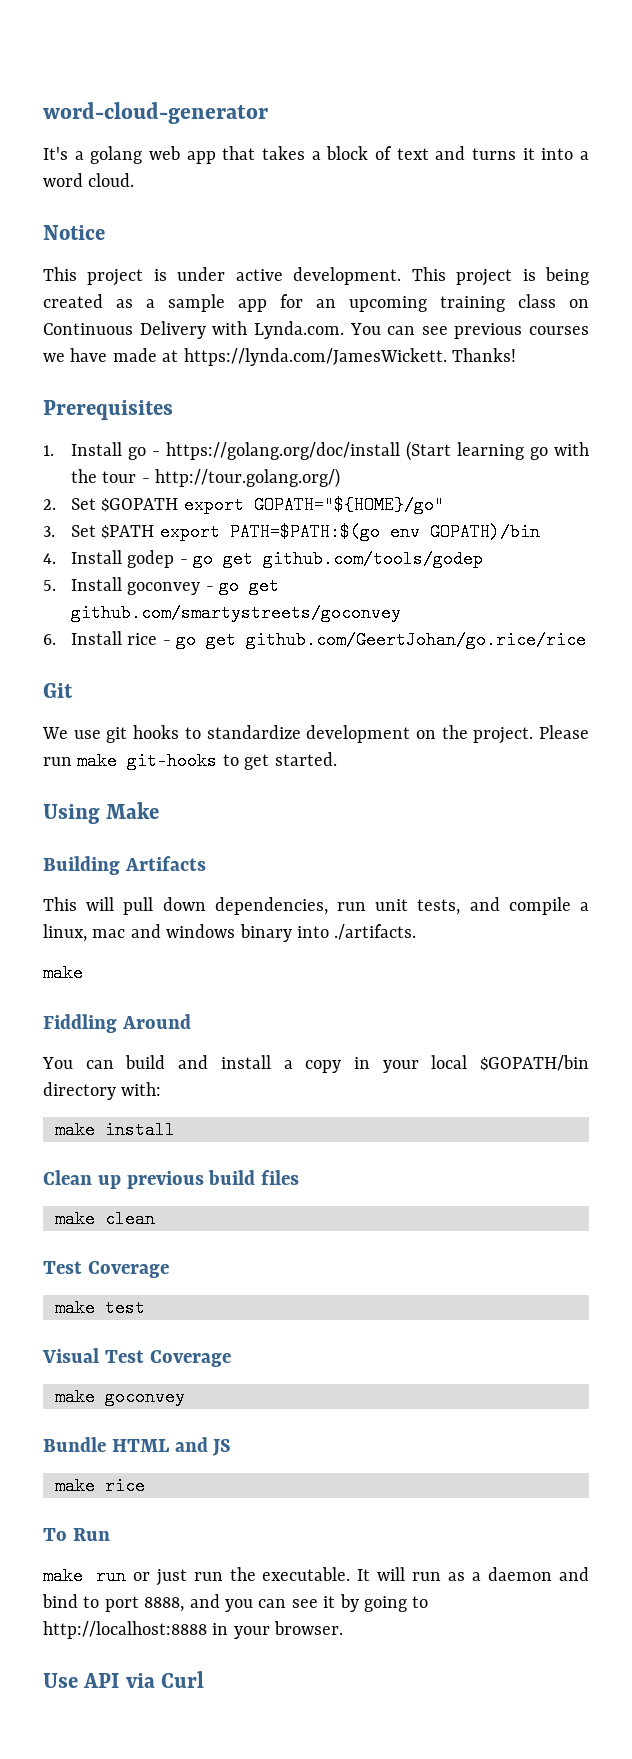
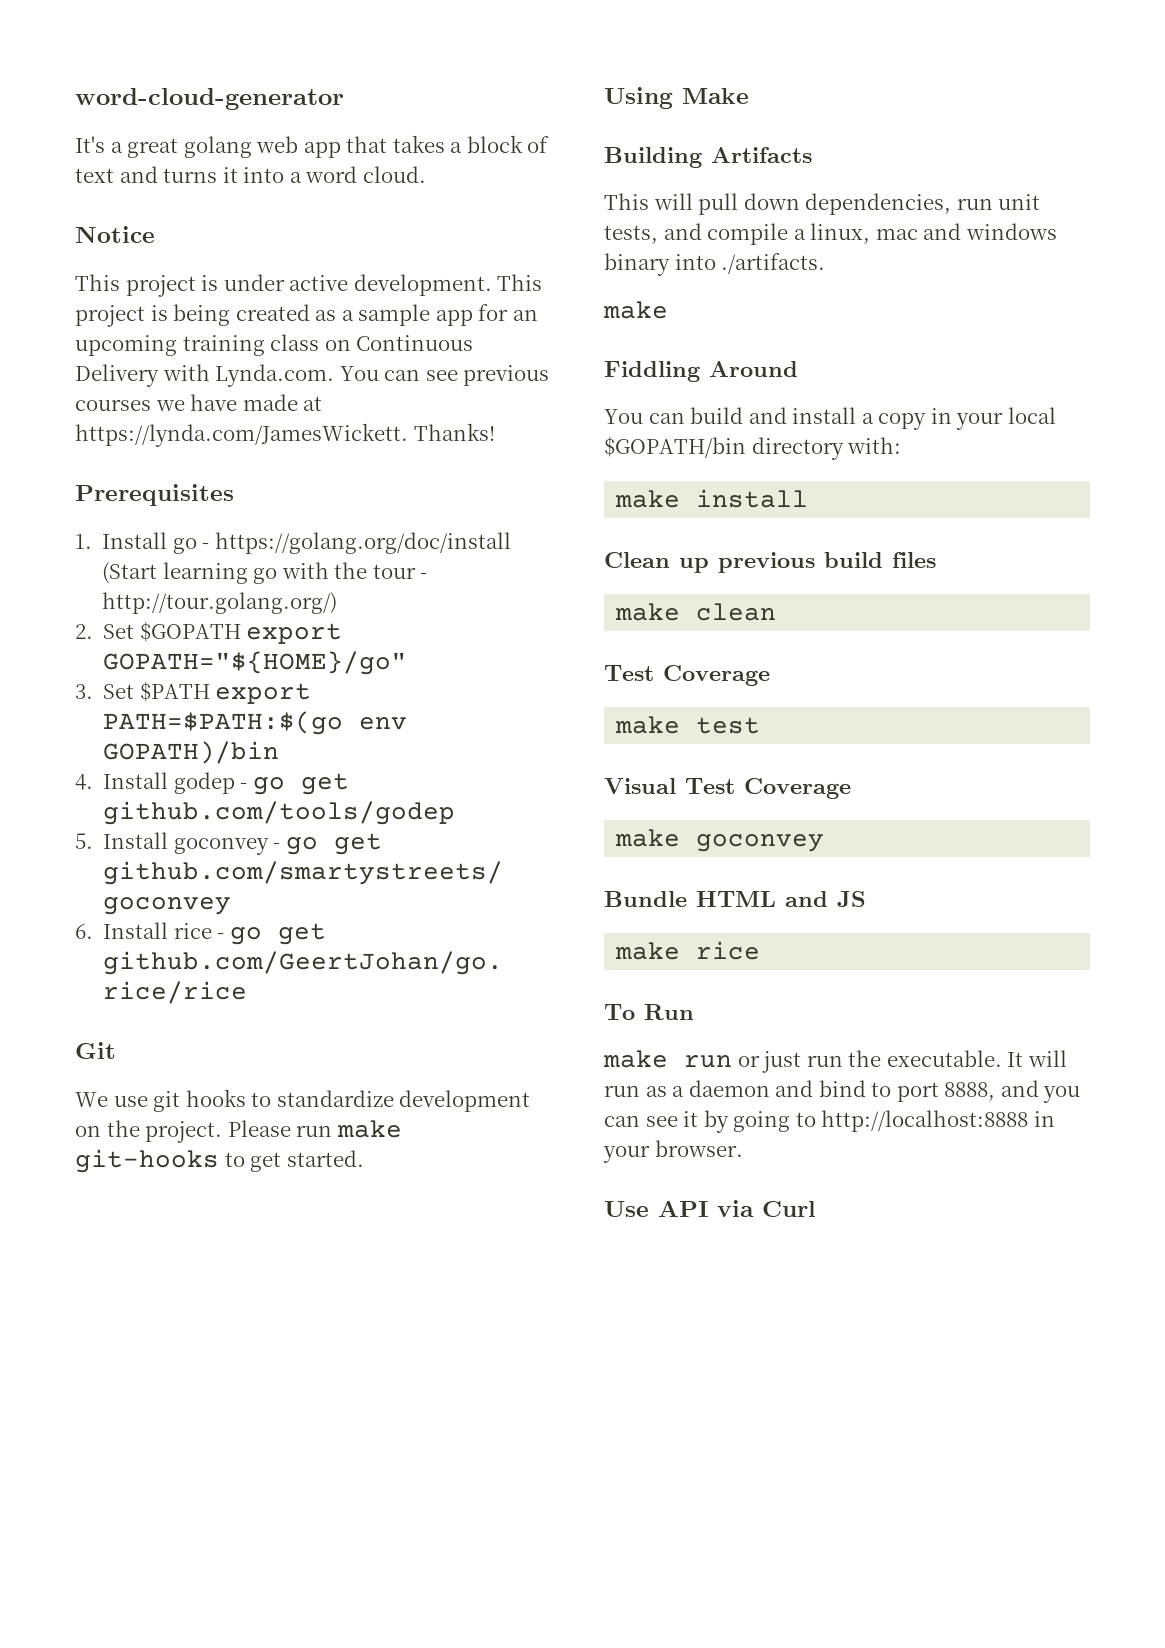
- It's a golang web app that takes a block of text and turns it into a word cloud.
+ It's a great golang web app that takes a block of text and turns it into a word cloud.

